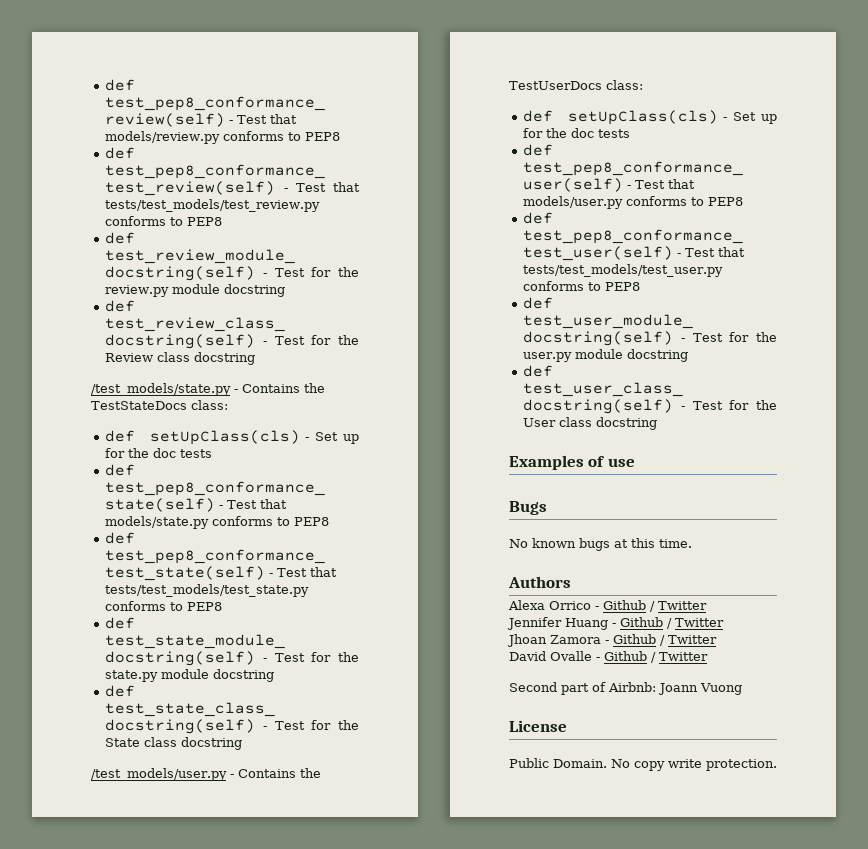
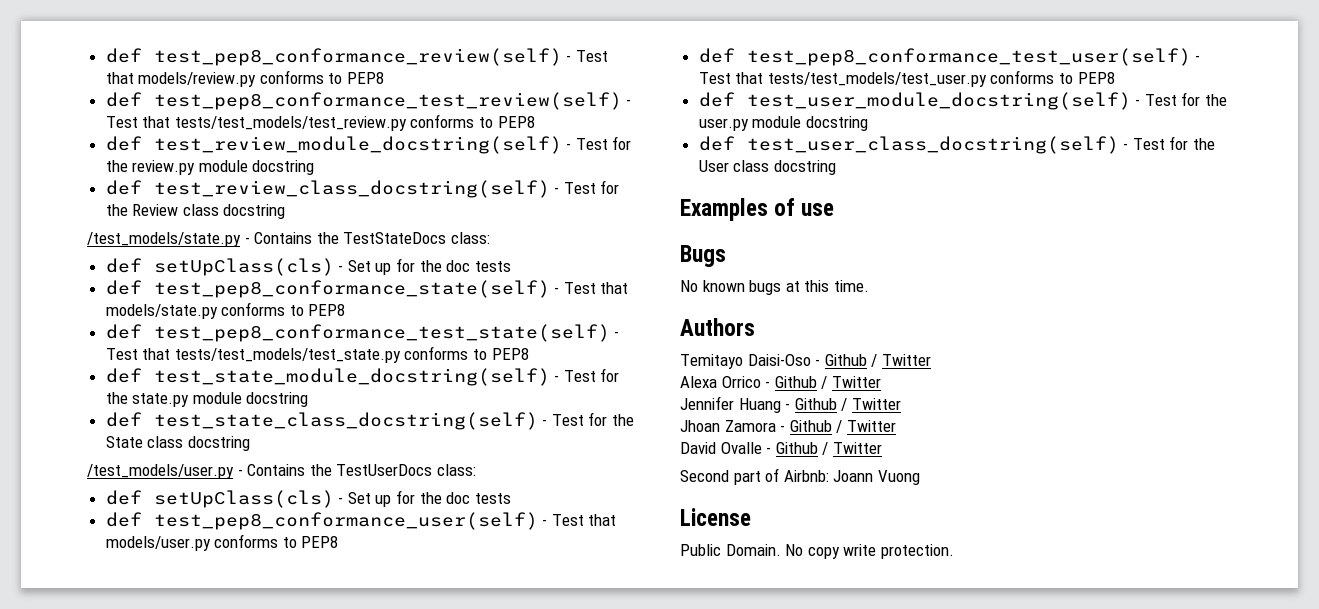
+ Temitayo Daisi-Oso - Github / Twitter

